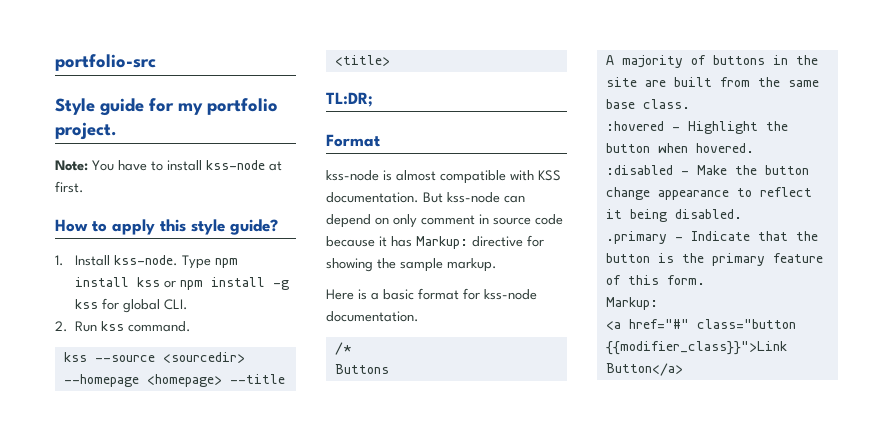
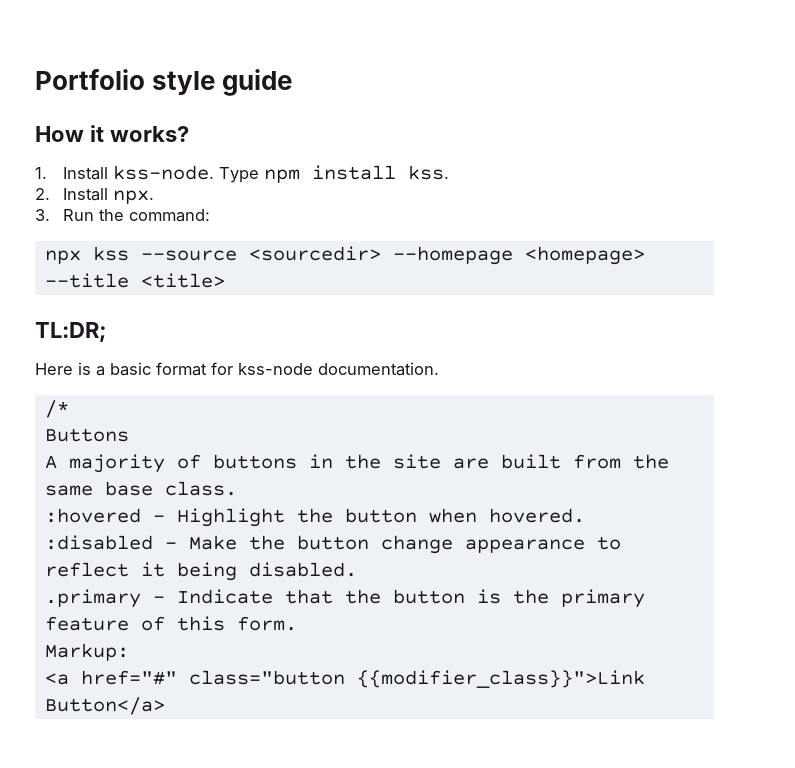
- portfolio-src
- Style guide for my portfolio project.
- Note: You have to install kss-node at first.
- How to apply this style guide?
+ Portfolio style guide
+ How it works?
- Type npm install kss or npm install -g kss for global CLI.
- 2. Run kss command.
- kss --source <sourcedir> --homepage <homepage> --title <title>
+ Type npm install kss.
+ 2. Install npx.
+ 3. Run the command:
+ npx kss --source <sourcedir> --homepage <homepage> --title <title>
- Format
- kss-node is almost compatible with KSS documentation. But kss-node can depend on only comment in source code because it has Markup: directive for showing the sample markup.

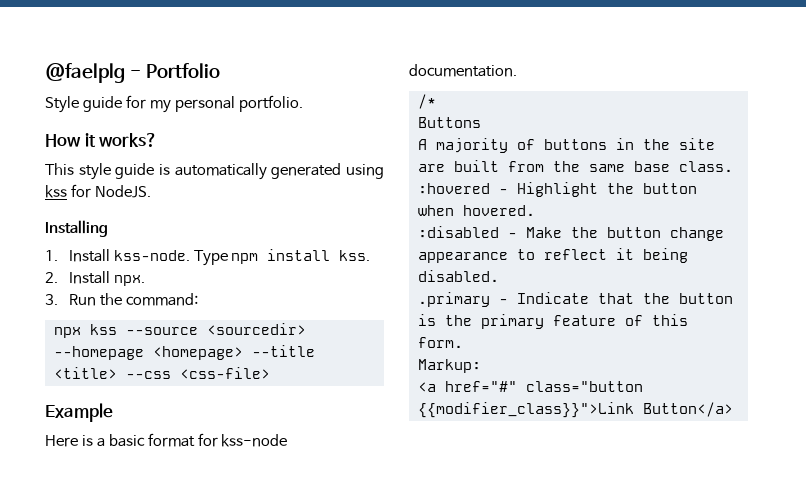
- Portfolio style guide
+ @faelplg - Portfolio
+ Style guide for my personal portfolio.
+ This style guide is automatically generated using kss for NodeJS.
+ Installing
- npx kss --source <sourcedir> --homepage <homepage> --title <title>
- TL:DR;
+ npx kss --source <sourcedir> --homepage <homepage> --title <title> --css <css-file>
+ Example

